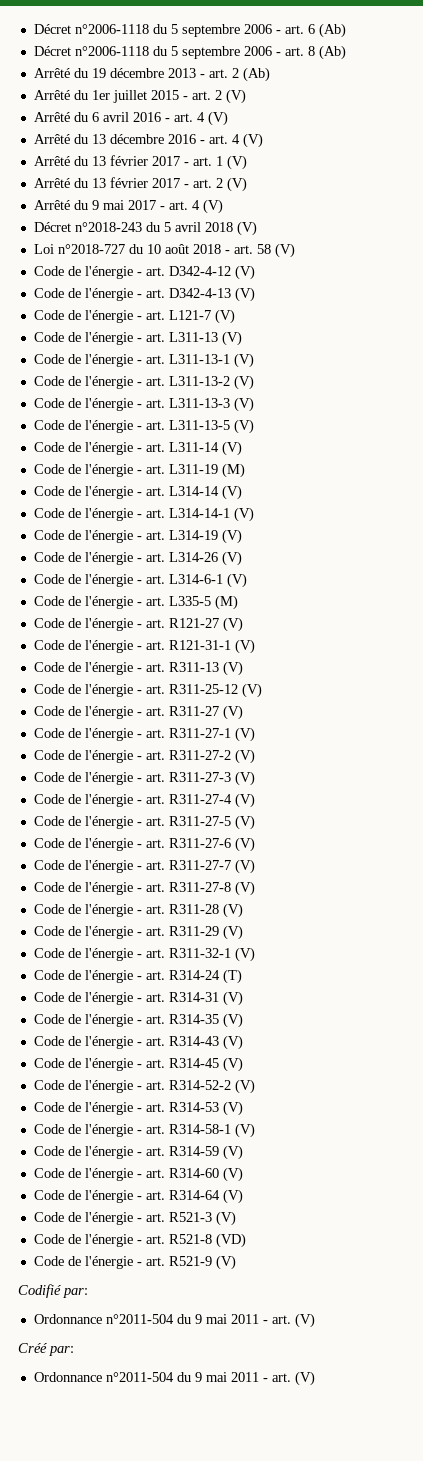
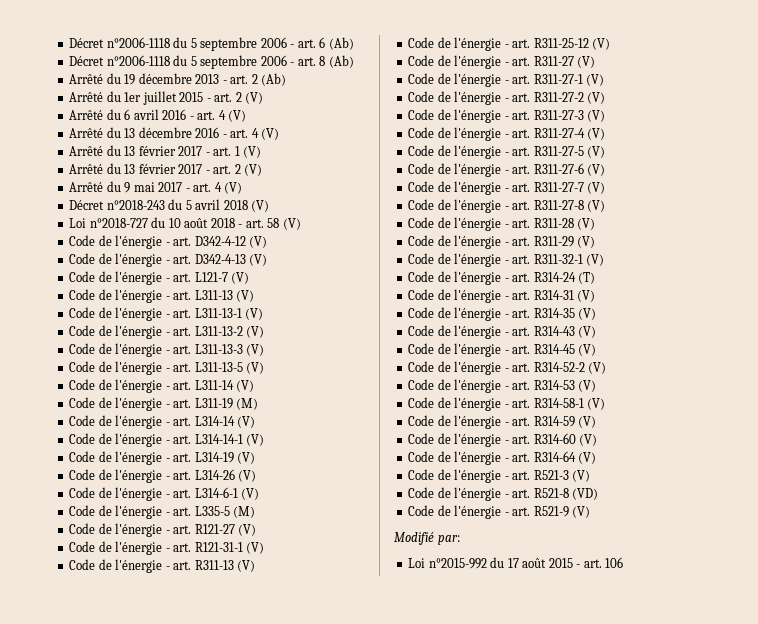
- Codifié par:
- Ordonnance n°2011-504 du 9 mai 2011 - art. (V)
- Créé par:
- Ordonnance n°2011-504 du 9 mai 2011 - art. (V)
+ Modifié par:
+ Loi n°2015-992 du 17 août 2015 - art. 106

